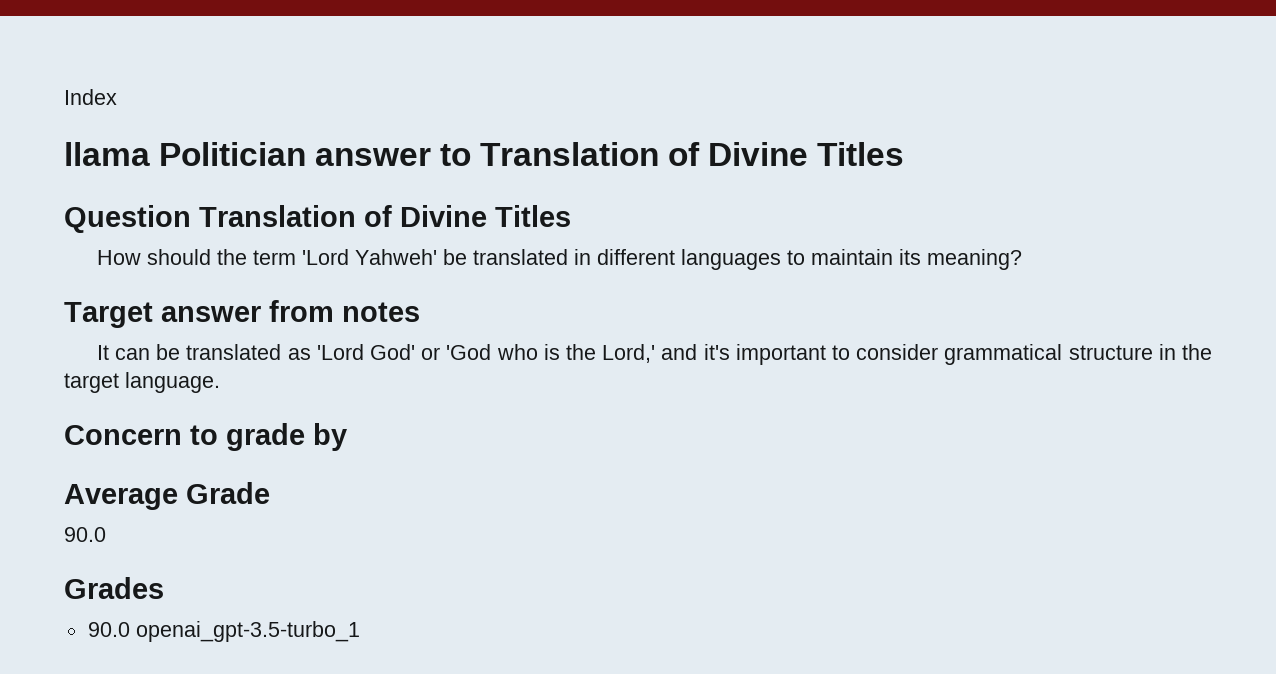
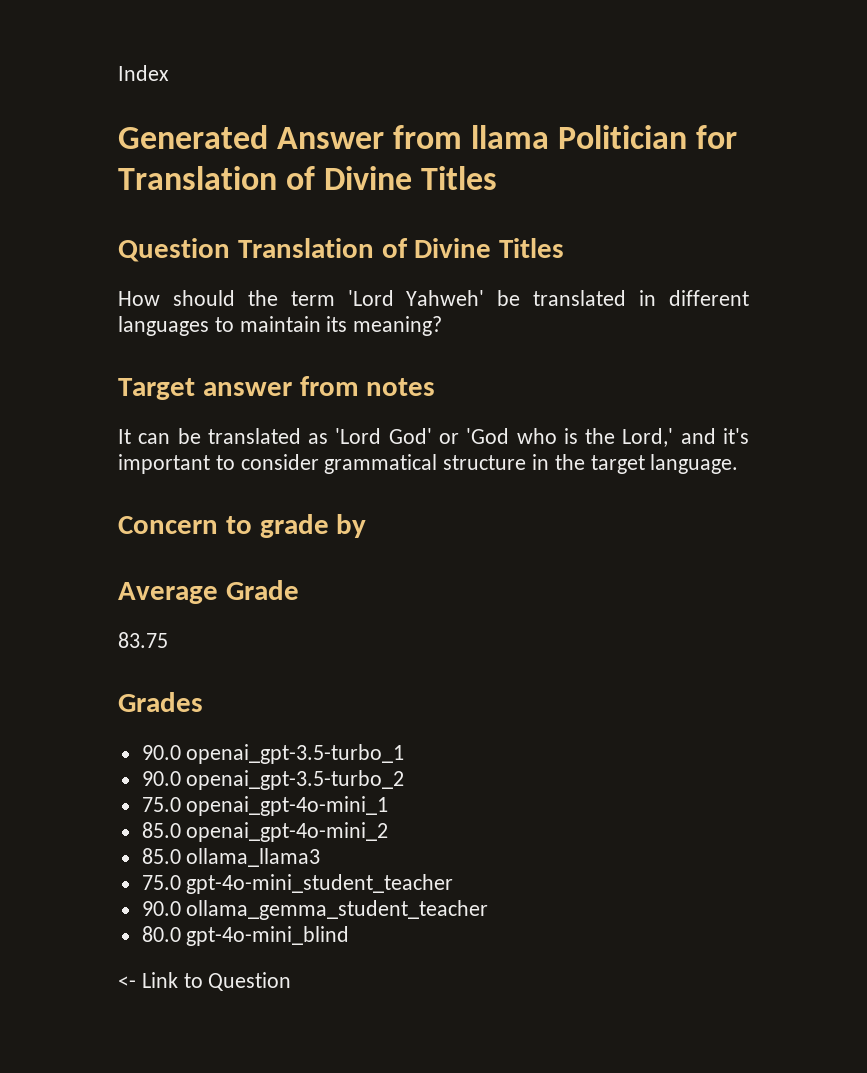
- llama Politician answer to Translation of Divine Titles
+ Generated Answer from llama Politician for Translation of Divine Titles
  Average Grade
- 90.0
+ 83.75
+ 90.0 openai_gpt-3.5-turbo_2
+ 75.0 openai_gpt-4o-mini_1
+ 85.0 openai_gpt-4o-mini_2
+ 85.0 ollama_llama3
+ 75.0 gpt-4o-mini_student_teacher
+ 90.0 ollama_gemma_student_teacher
+ 80.0 gpt-4o-mini_blind
+ <- Link to Question

